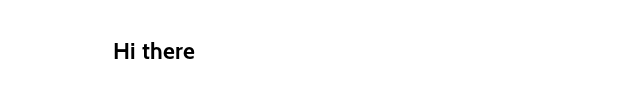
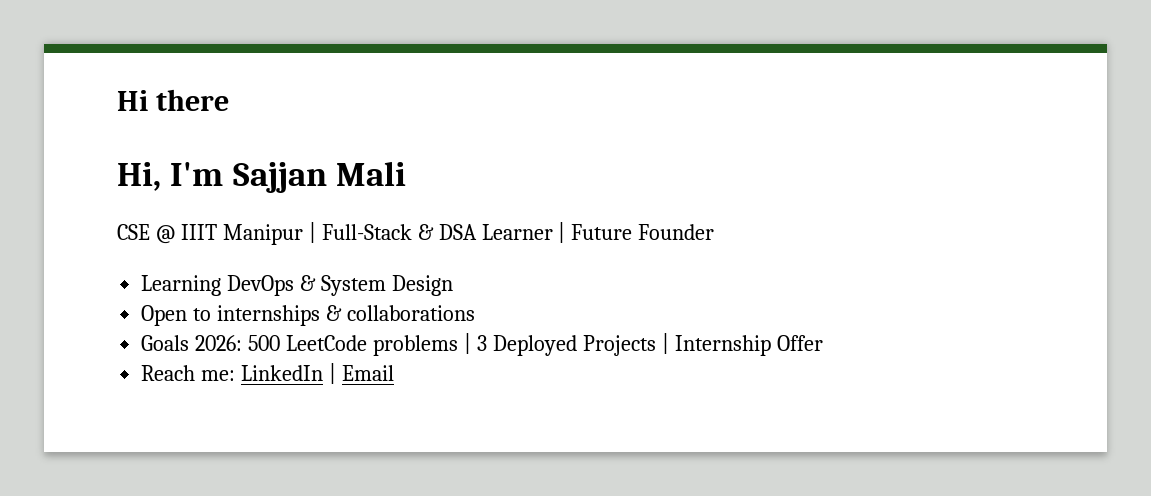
+ Hi, I'm Sajjan Mali
+ CSE @ IIIT Manipur | Full-Stack & DSA Learner | Future Founder
+ Learning DevOps & System Design
+ Open to internships & collaborations
+ Goals 2026: 500 LeetCode problems | 3 Deployed Projects | Internship Offer
+ Reach me: LinkedIn | Email

